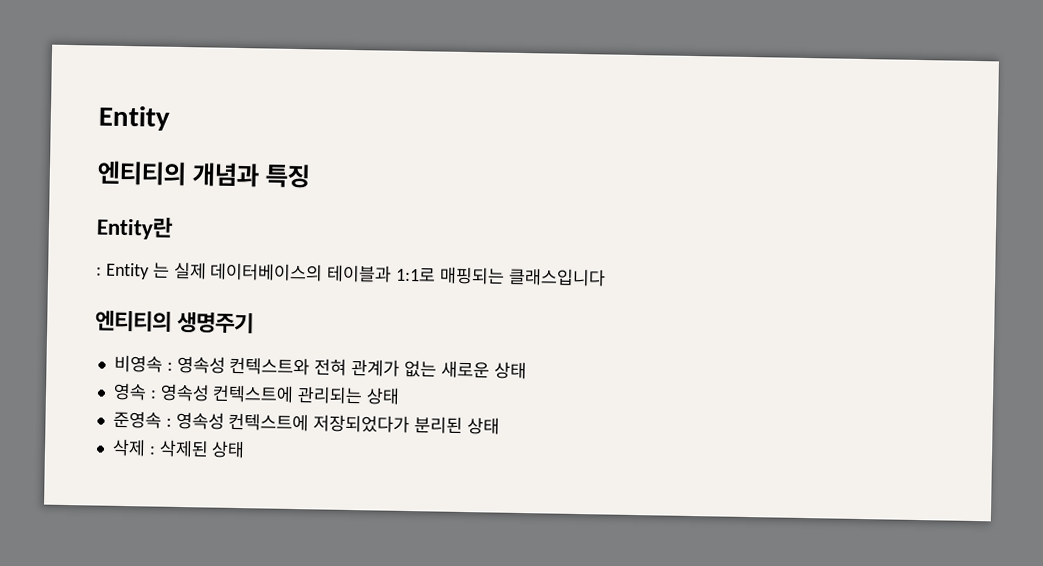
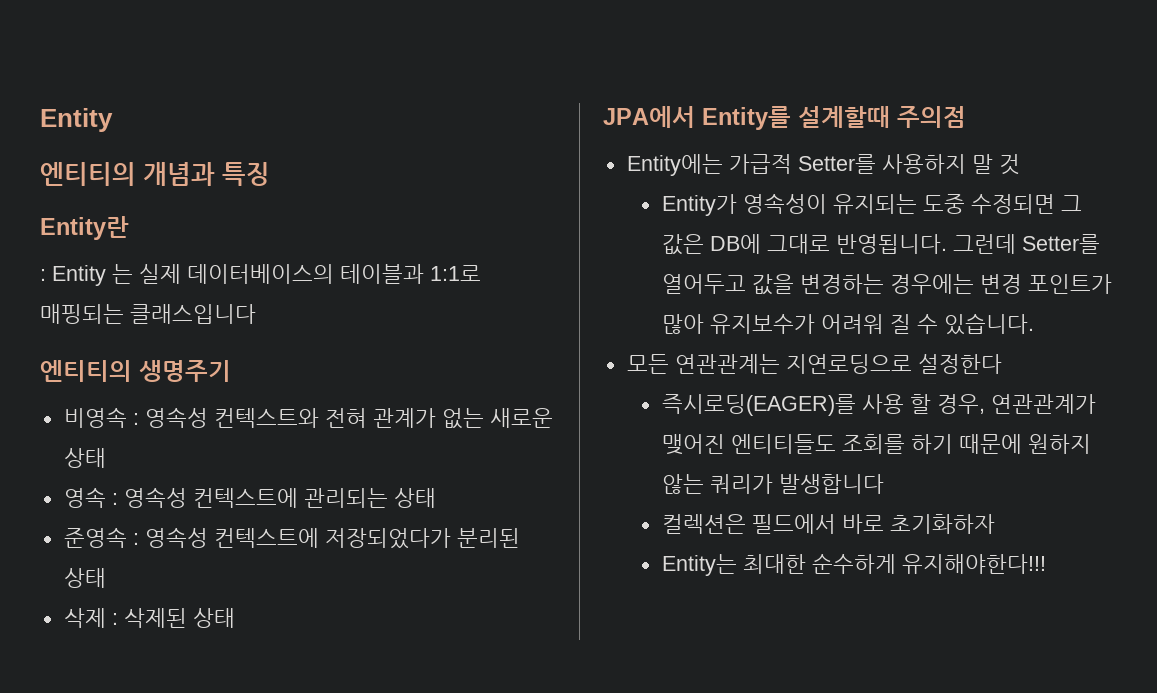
+ JPA에서 Entity를 설계할때 주의점
+ Entity에는 가급적 Setter를 사용하지 말 것
+ Entity가 영속성이 유지되는 도중 수정되면 그 값은 DB에 그대로 반영됩니다. 그런데 Setter를 열어두고 값을 변경하는 경우에는 변경 포인트가 많아 유지보수가 어려워 질 수 있습니다.
+ 모든 연관관계는 지연로딩으로 설정한다
+ 즉시로딩(EAGER)를 사용 할 경우, 연관관계가 맺어진 엔티티들도 조회를 하기 때문에 원하지 않는 쿼리가 발생합니다
+ 컬렉션은 필드에서 바로 초기화하자
+ Entity는 최대한 순수하게 유지해야한다!!!

